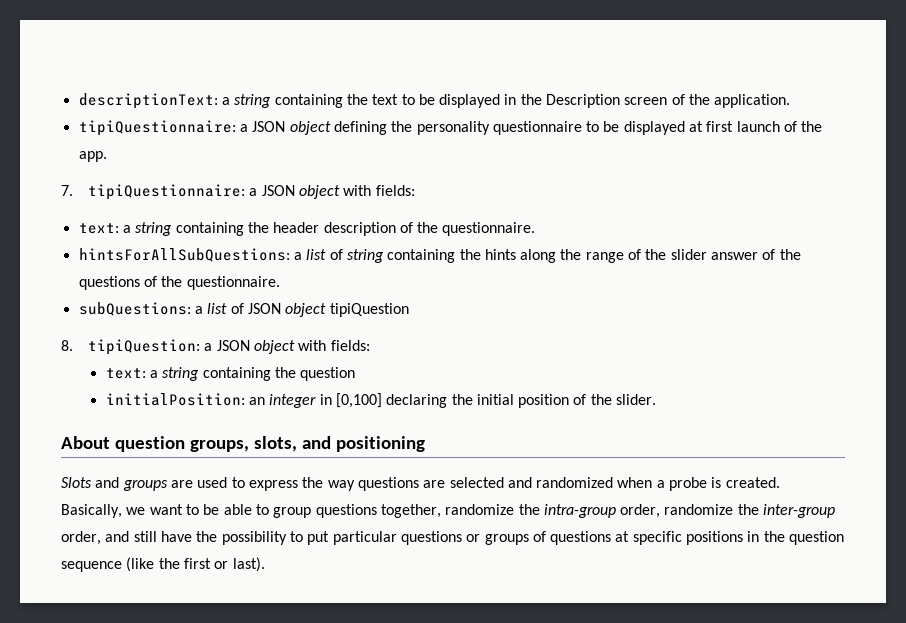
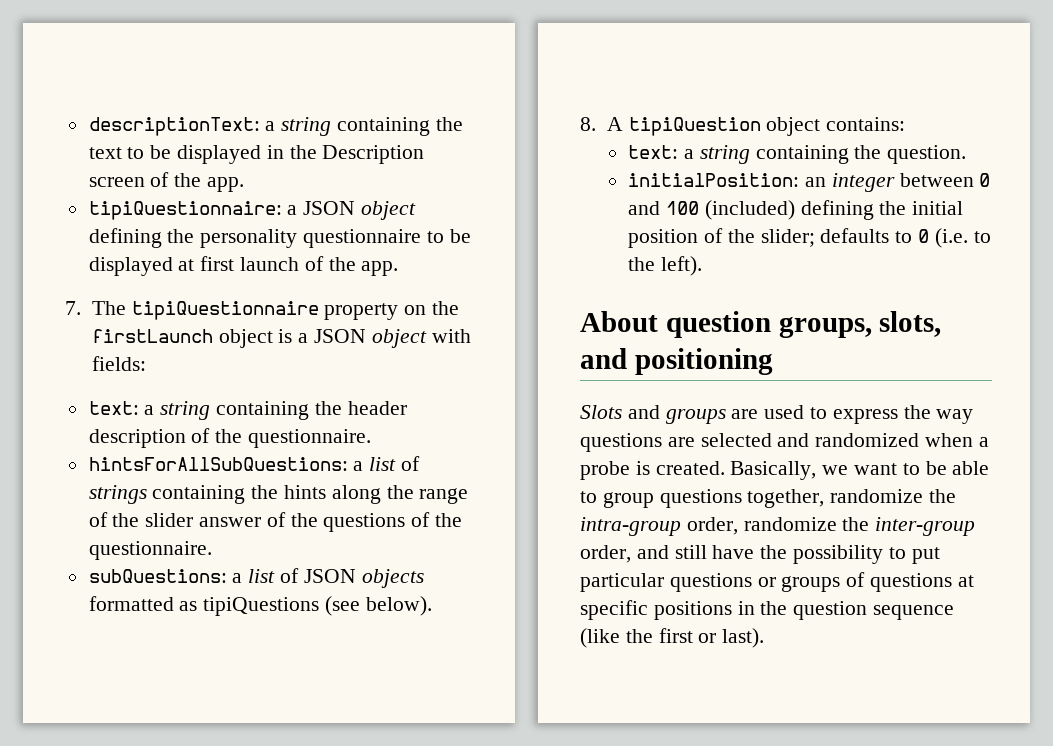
- descriptionText: a string containing the text to be displayed in the Description screen of the application.
+ descriptionText: a string containing the text to be displayed in the Description screen of the app.
- 7. tipiQuestionnaire: a JSON object with fields:
+ 7. The tipiQuestionnaire property on the firstLaunch object is a JSON object with fields:
- hintsForAllSubQuestions: a list of string containing the hints along the range of the slider answer of the questions of the questionnaire.
+ hintsForAllSubQuestions: a list of strings containing the hints along the range of the slider answer of the questions of the questionnaire.
- subQuestions: a list of JSON object tipiQuestion
- 8. tipiQuestion: a JSON object with fields:
- text: a string containing the question
+ subQuestions: a list of JSON objects formatted as tipiQuestions (see below).
+ 8. A tipiQuestion object contains:
+ text: a string containing the question.
- initialPosition: an integer in [0,100] declaring the initial position of the slider.
+ initialPosition: an integer between 0 and 100 (included) defining the initial position of the slider; defaults to 0 (i.e. to the left).

